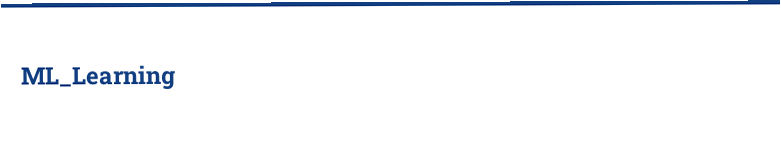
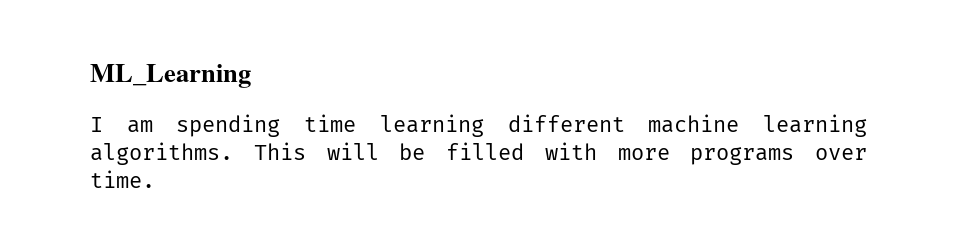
+ I am spending time learning different machine learning algorithms. This will be filled with more programs over time.

